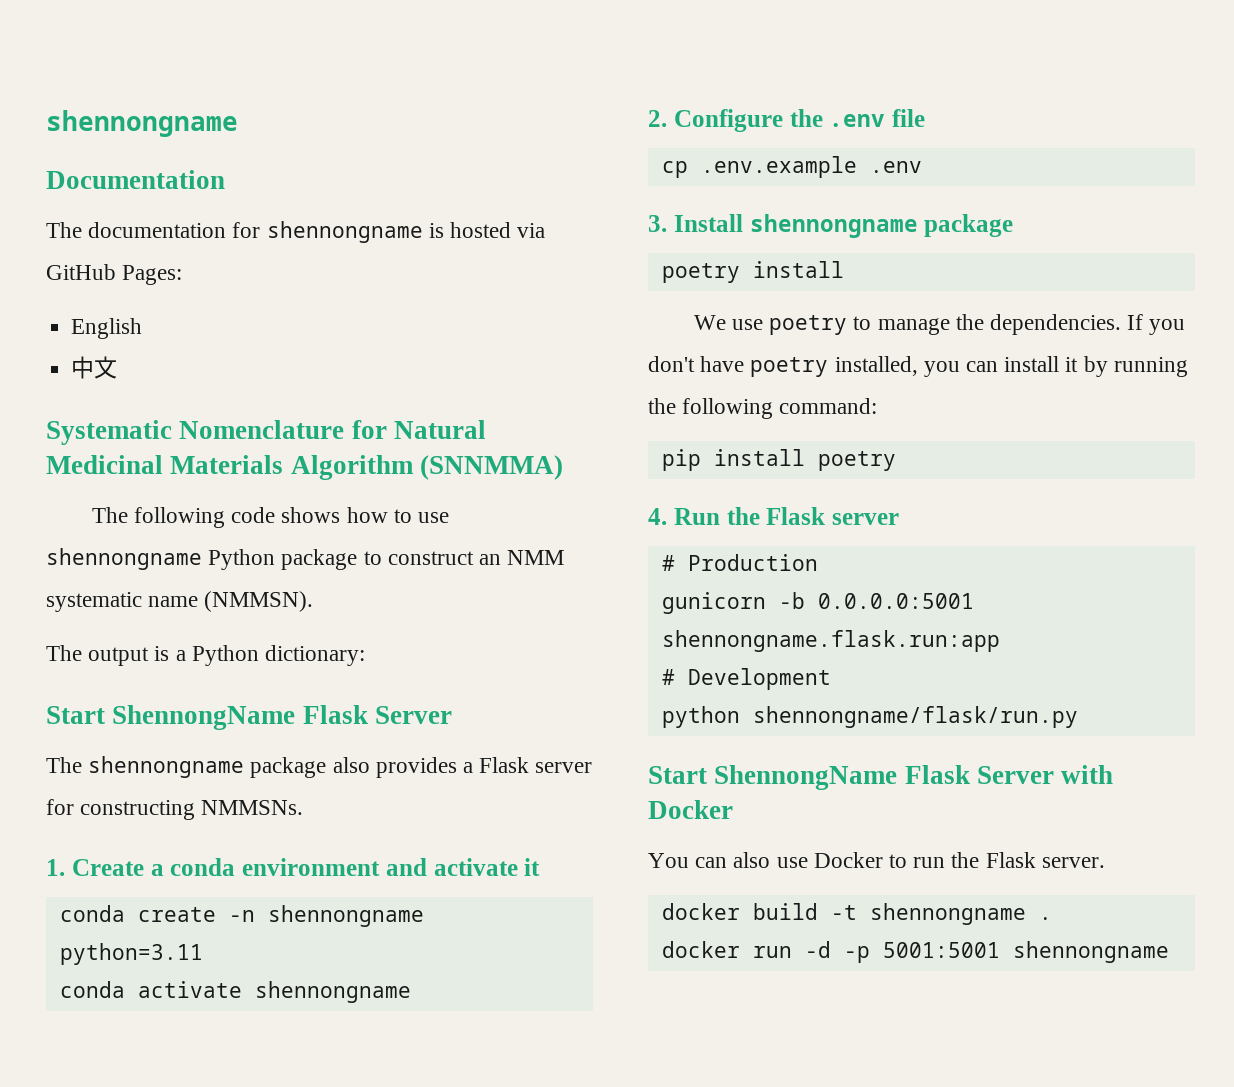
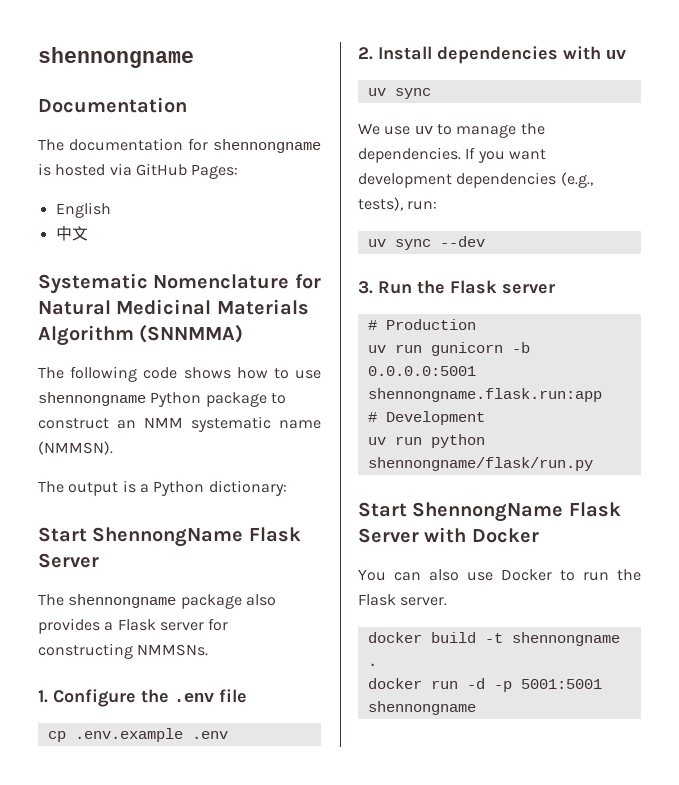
- 1. Create a conda environment and activate it
- conda create -n shennongname python=3.11
- conda activate shennongname
- 2. Configure the .env file
+ 1. Configure the .env file
- 3. Install shennongname package
- poetry install
+ 2. Install dependencies with uv
+ uv sync
- We use poetry to manage the dependencies.
+ We use uv to manage the dependencies.
- If you don't have poetry installed, you can install it by running the following command:
- pip install poetry
- 4. Run the Flask server
+ If you want development dependencies (e.g., tests), run:
+ uv sync --dev
+ 3. Run the Flask server
- gunicorn -b 0.0.0.0:5001 shennongname.flask.run:app
+ uv run gunicorn -b 0.0.0.0:5001 shennongname.flask.run:app
- python shennongname/flask/run.py
+ uv run python shennongname/flask/run.py

